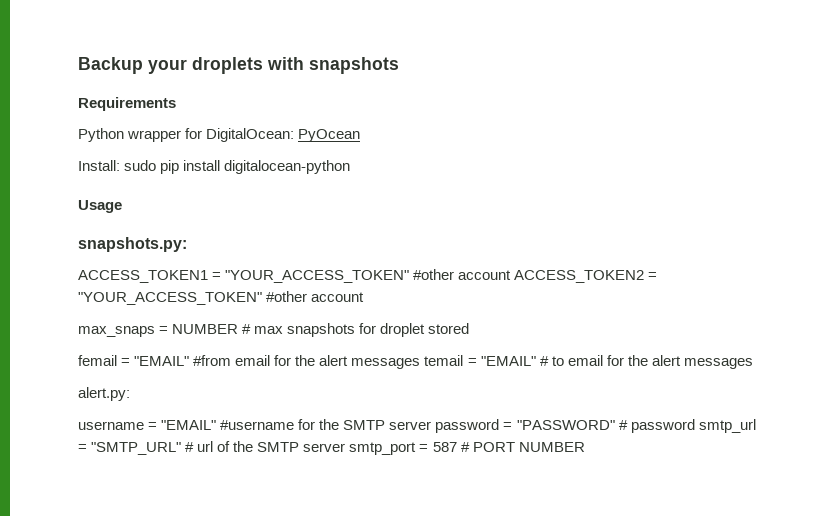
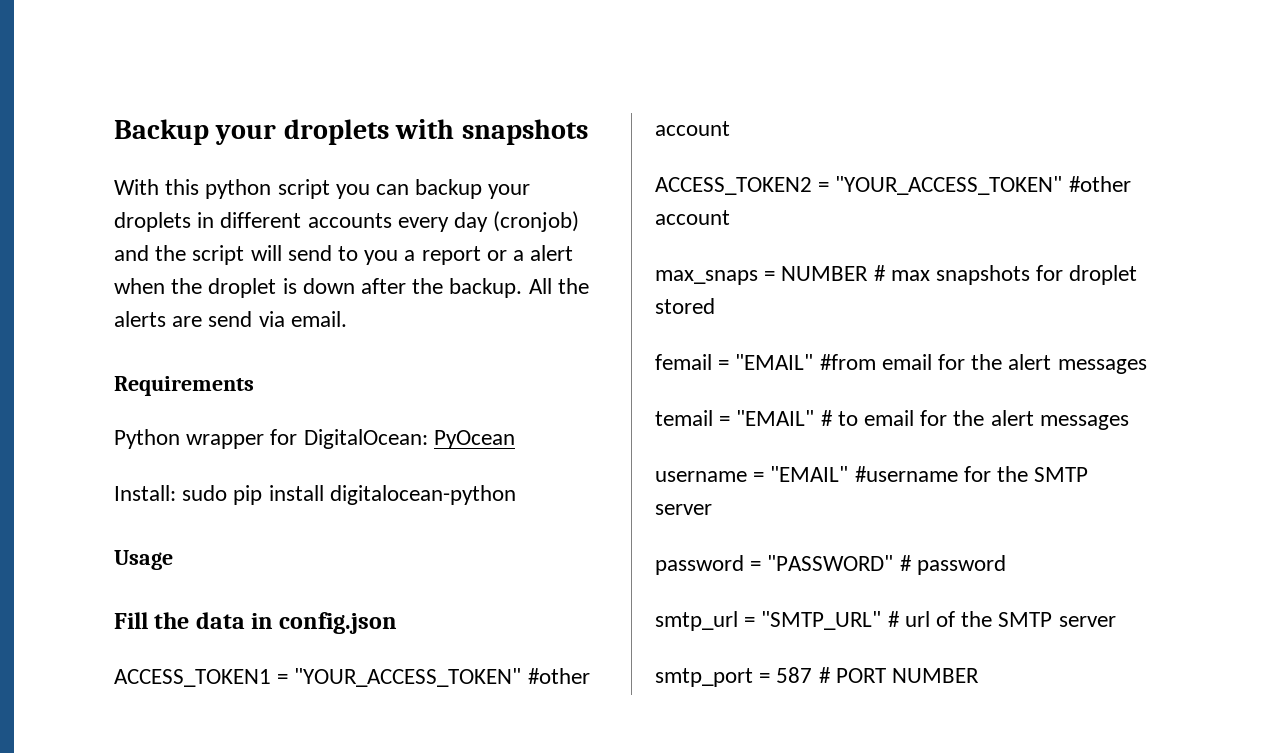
+ With this python script you can backup your droplets in different accounts every day (cronjob) and the script will send to you a report or a alert when the droplet is down after the backup. All the alerts are send via email.
- snapshots.py:
+ Fill the data in config.json
- ACCESS_TOKEN1 = "YOUR_ACCESS_TOKEN" #other account ACCESS_TOKEN2 = "YOUR_ACCESS_TOKEN" #other account
+ ACCESS_TOKEN1 = "YOUR_ACCESS_TOKEN" #other account
+ ACCESS_TOKEN2 = "YOUR_ACCESS_TOKEN" #other account
- femail = "EMAIL" #from email for the alert messages temail = "EMAIL" # to email for the alert messages
+ femail = "EMAIL" #from email for the alert messages
+ temail = "EMAIL" # to email for the alert messages
- alert.py:
- username = "EMAIL" #username for the SMTP server password = "PASSWORD" # password smtp_url = "SMTP_URL" # url of the SMTP server smtp_port = 587 # PORT NUMBER
+ username = "EMAIL" #username for the SMTP server
+ password = "PASSWORD" # password
+ smtp_url = "SMTP_URL" # url of the SMTP server
+ smtp_port = 587 # PORT NUMBER

